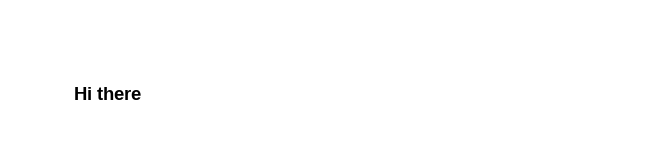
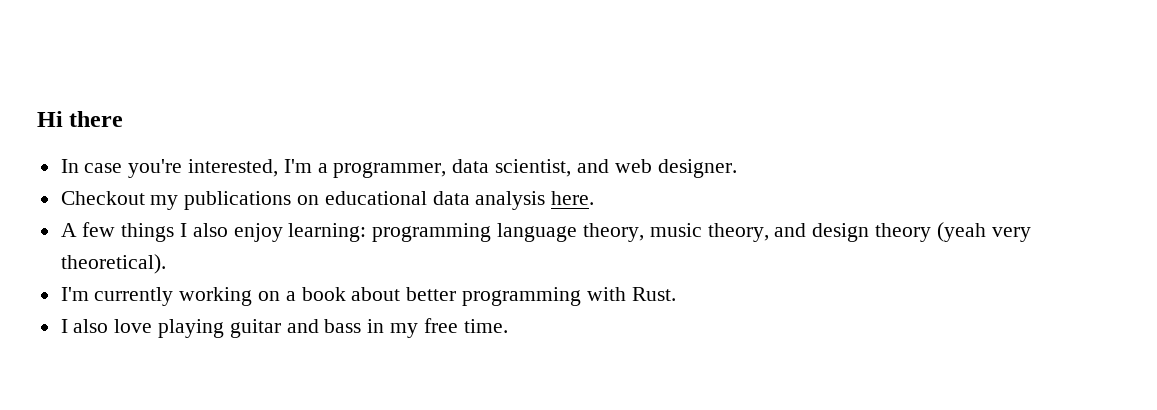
+ In case you're interested, I'm a programmer, data scientist, and web designer.
+ Checkout my publications on educational data analysis here.
+ A few things I also enjoy learning: programming language theory, music theory, and design theory (yeah very theoretical).
+ I'm currently working on a book about better programming with Rust.
+ I also love playing guitar and bass in my free time.

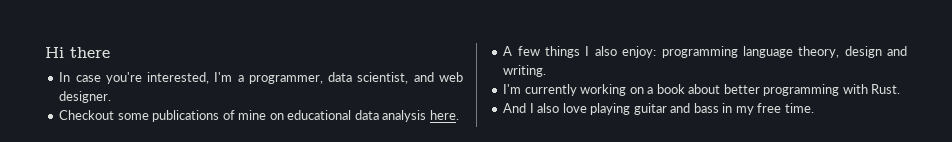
- Checkout my publications on educational data analysis here.
+ Checkout some publications of mine on educational data analysis here.
- A few things I also enjoy learning: programming language theory, music theory, and design theory (yeah very theoretical).
+ A few things I also enjoy: programming language theory, design and writing.
- I also love playing guitar and bass in my free time.
+ And I also love playing guitar and bass in my free time.

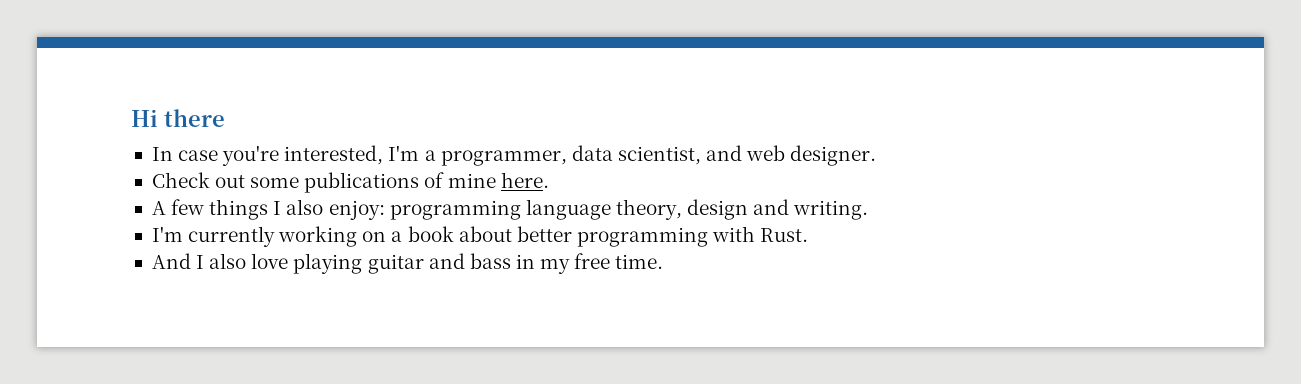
- Checkout some publications of mine on educational data analysis here.
+ Check out some publications of mine here.

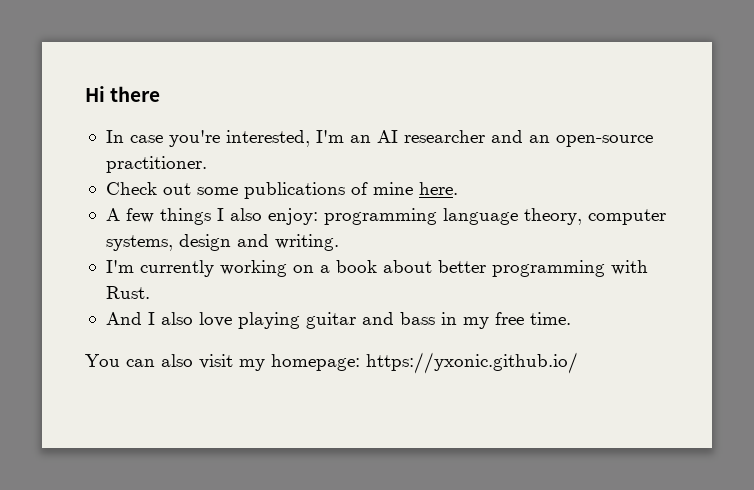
- In case you're interested, I'm a programmer, data scientist, and web designer.
+ In case you're interested, I'm an AI researcher and an open-source practitioner.
- A few things I also enjoy: programming language theory, design and writing.
+ A few things I also enjoy: programming language theory, computer systems, design and writing.
+ You can also visit my homepage: https://yxonic.github.io/

